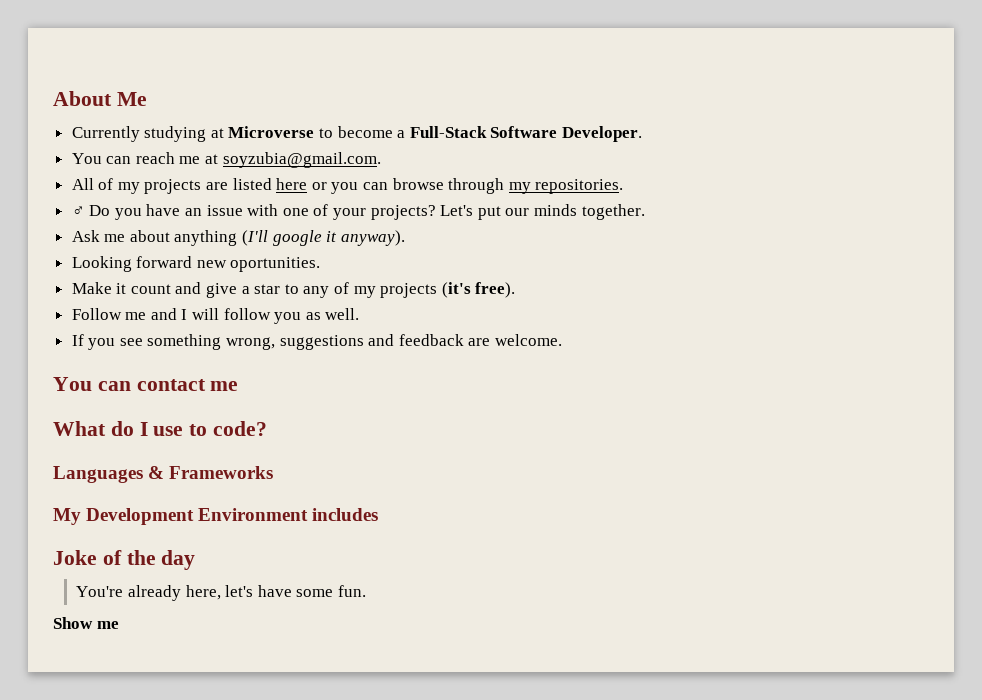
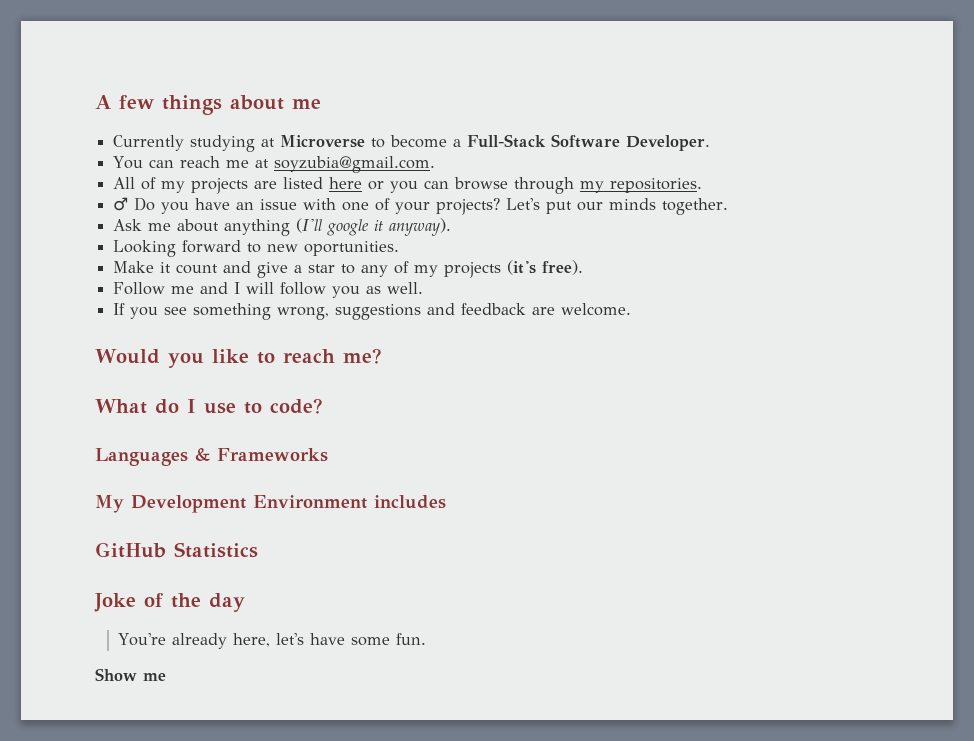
- About Me
+ A few things about me
- Looking forward new oportunities.
+ Looking forward to new oportunities.
- You can contact me
+ Would you like to reach me?
+ GitHub Statistics

